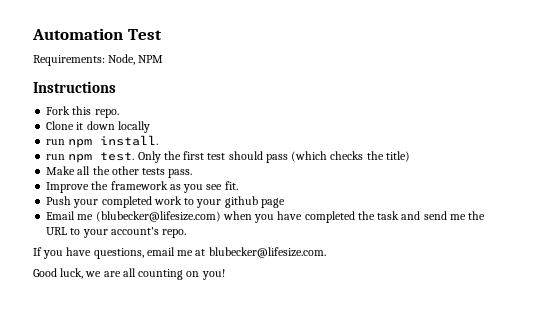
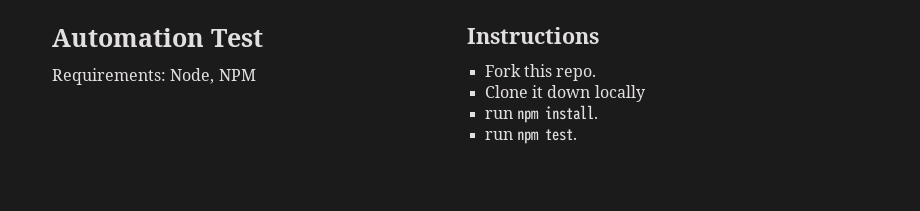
- Only the first test should pass (which checks the title)
- Make all the other tests pass.
- Improve the framework as you see fit.
- Push your completed work to your github page
- Email me (blubecker@lifesize.com) when you have completed the task and send me the URL to your account's repo.
- If you have questions, email me at blubecker@lifesize.com.
- Good luck, we are all counting on you!

